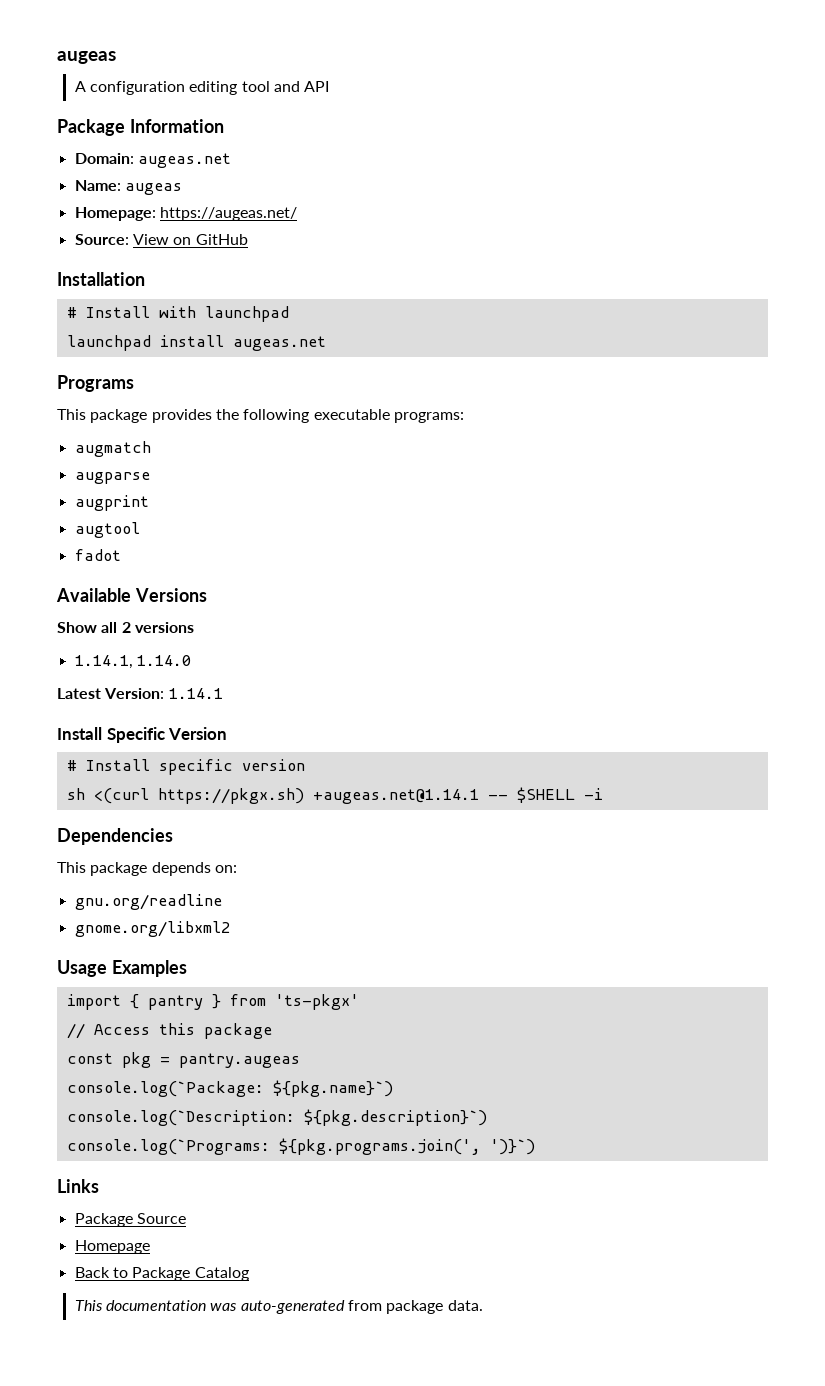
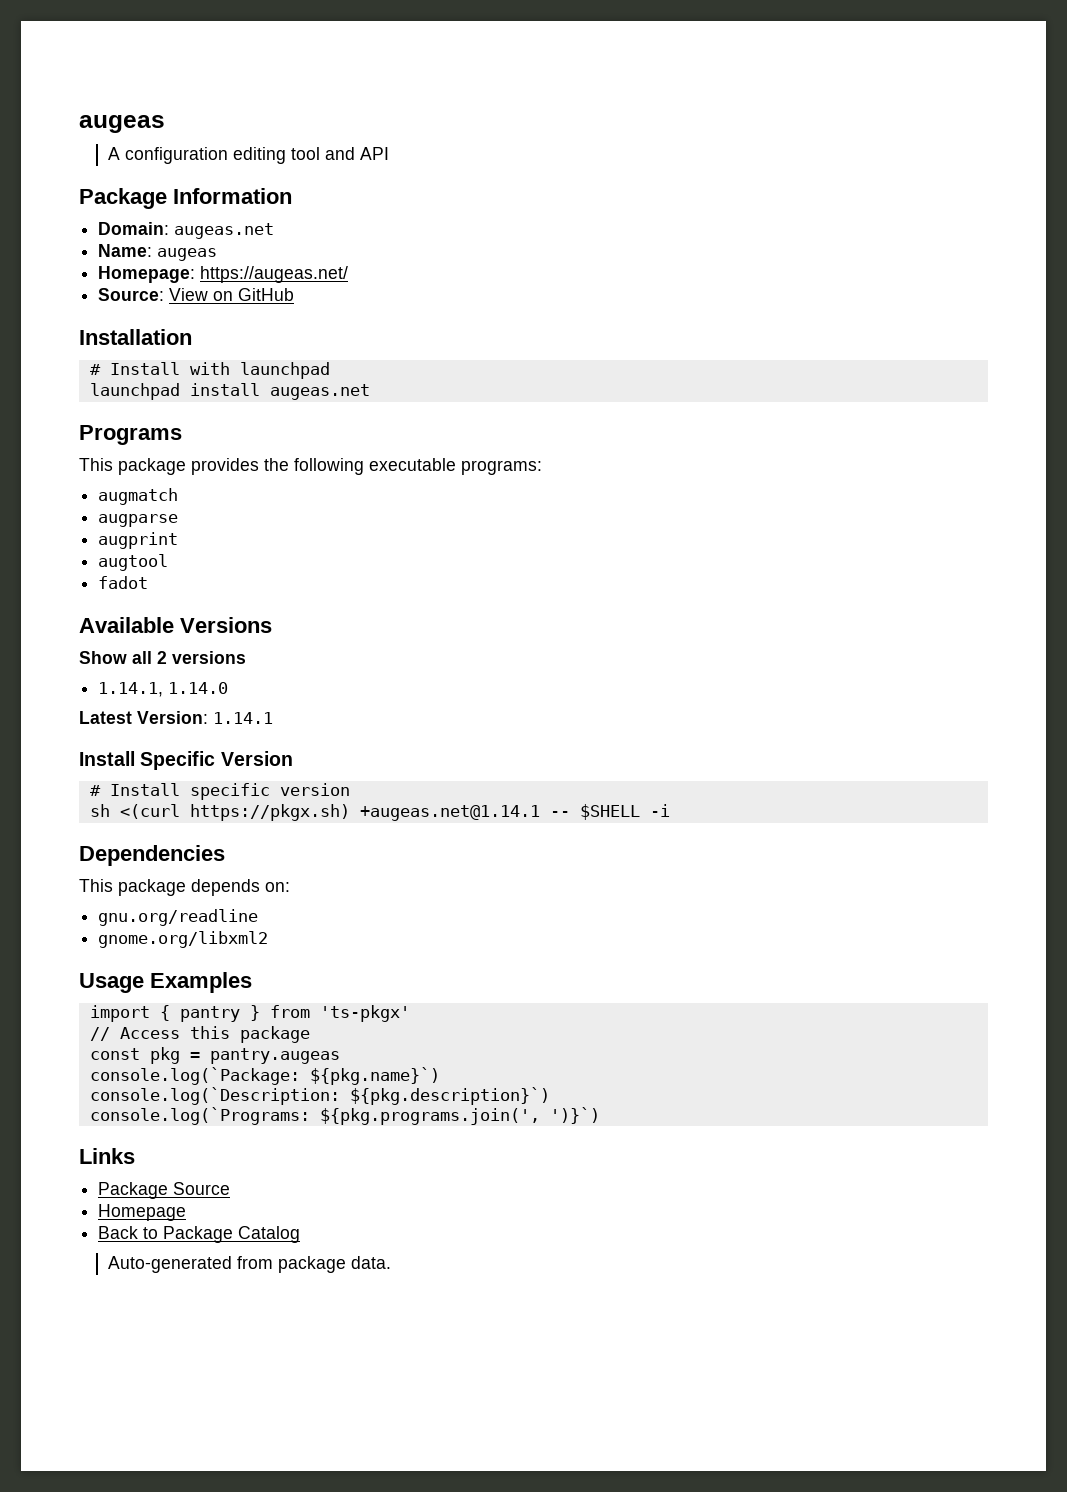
- This documentation was auto-generated from package data.
+ Auto-generated from package data.

